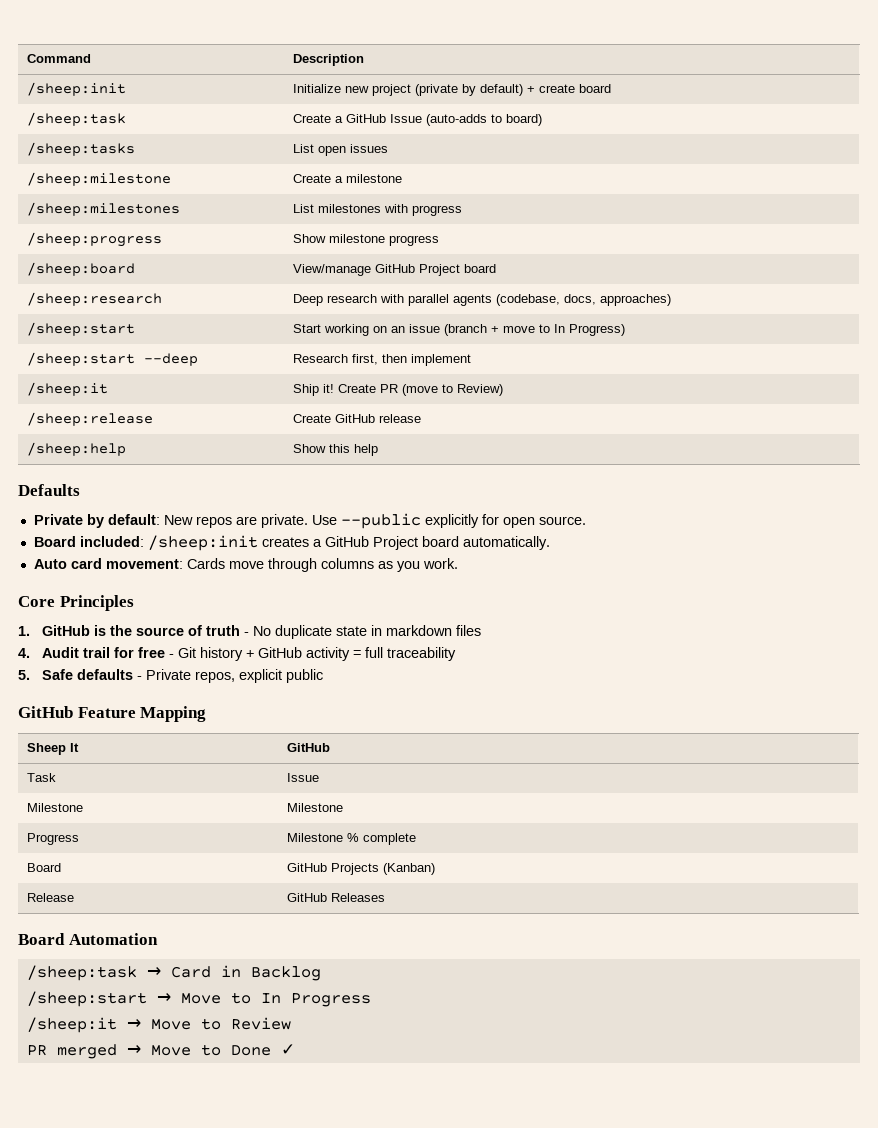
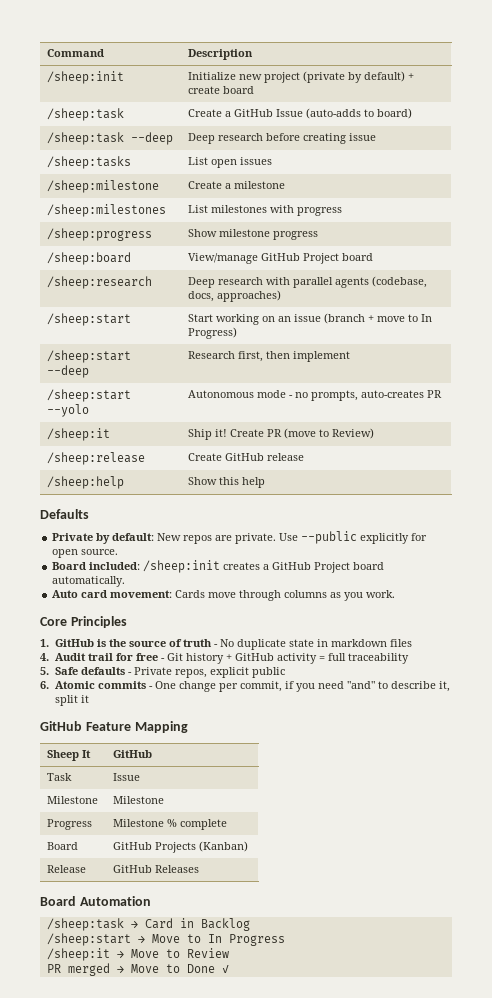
+ /sheep:task --deep | Deep research before creating issue
+ /sheep:start --yolo | Autonomous mode - no prompts, auto-creates PR
+ 6. Atomic commits - One change per commit, if you need "and" to describe it, split it

